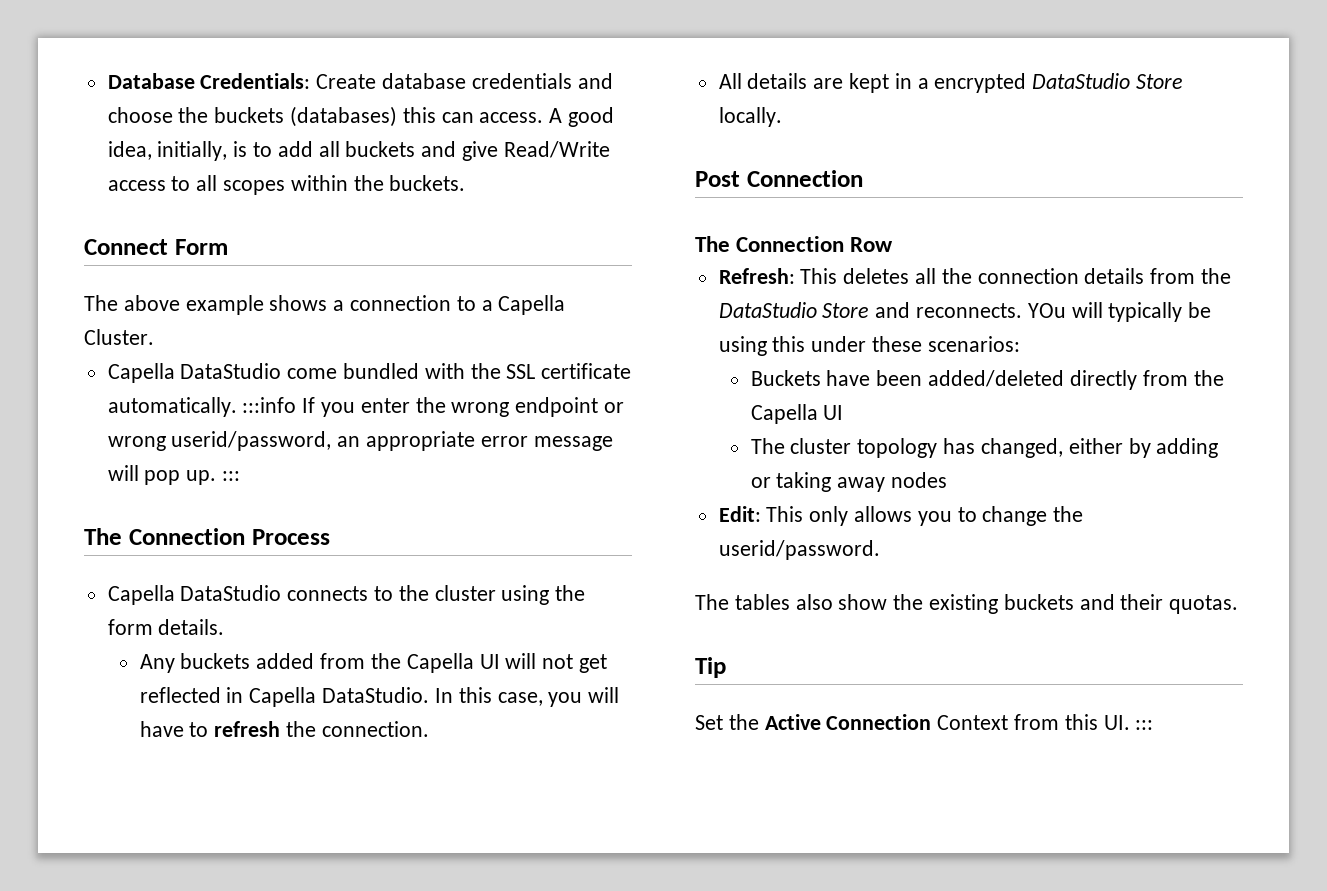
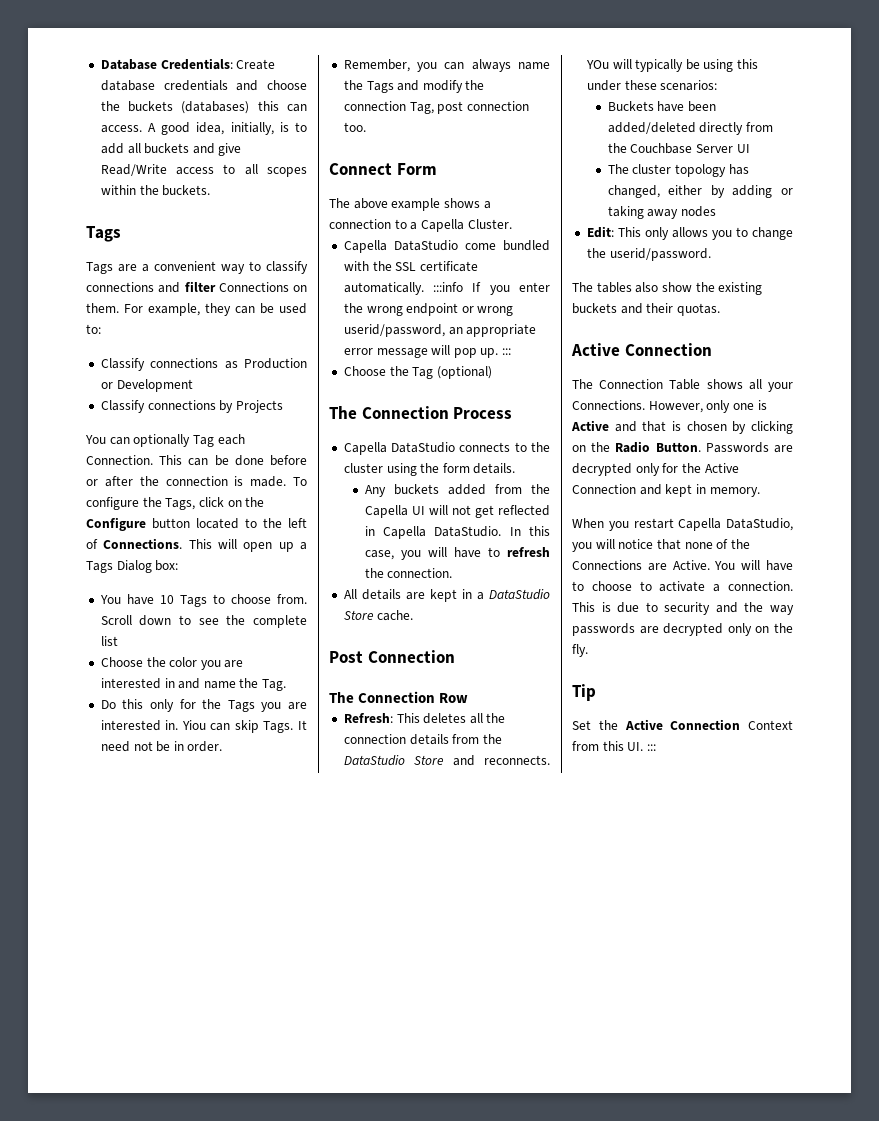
  A good idea, initially, is to add all buckets and give Read/Write access to all scopes within the buckets.
+ Tags
+ Tags are a convenient way to classify connections and filter Connections on them. For example, they can be used to:
+ Classify connections as Production or Development
+ Classify connections by Projects
+ You can optionally Tag each Connection. This can be done before or after the connection is made. To configure the Tags, click on the Configure button located to the left of Connections. This will open up a Tags Dialog box:
+ You have 10 Tags to choose from. Scroll down to see the complete list
+ Choose the color you are interested in and name the Tag.
+ Do this only for the Tags you are interested in. Yiou can skip Tags. It need not be in order.
+ Remember, you can always name the Tags and modify the connection Tag, post connection too.
+ Choose the Tag (optional)
- All details are kept in a encrypted DataStudio Store locally.
+ All details are kept in a DataStudio Store cache.
- Buckets have been added/deleted directly from the Capella UI
+ Buckets have been added/deleted directly from the Couchbase Server UI
  The tables also show the existing buckets and their quotas.
+ Active Connection
+ The Connection Table shows all your Connections. However, only one is Active and that is chosen by clicking on the Radio Button. Passwords are decrypted only for the Active Connection and kept in memory.
+ When you restart Capella DataStudio, you will notice that none of the Connections are Active. You will have to choose to activate a connection. This is due to security and the way passwords are decrypted only on the fly.

